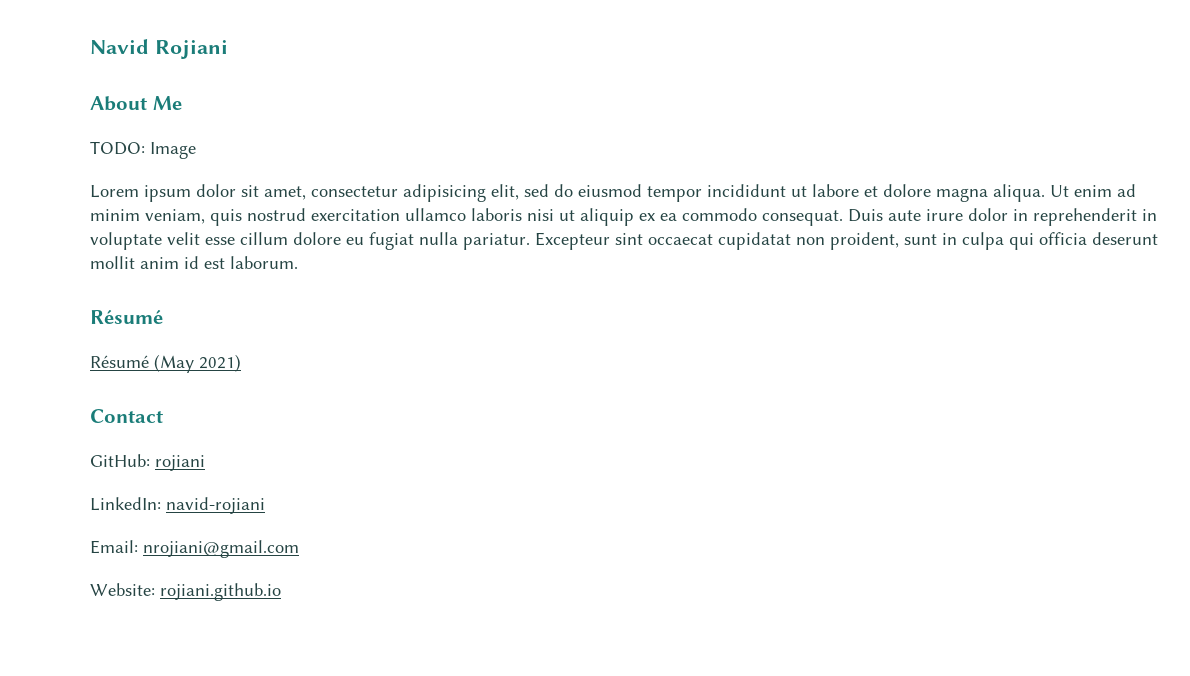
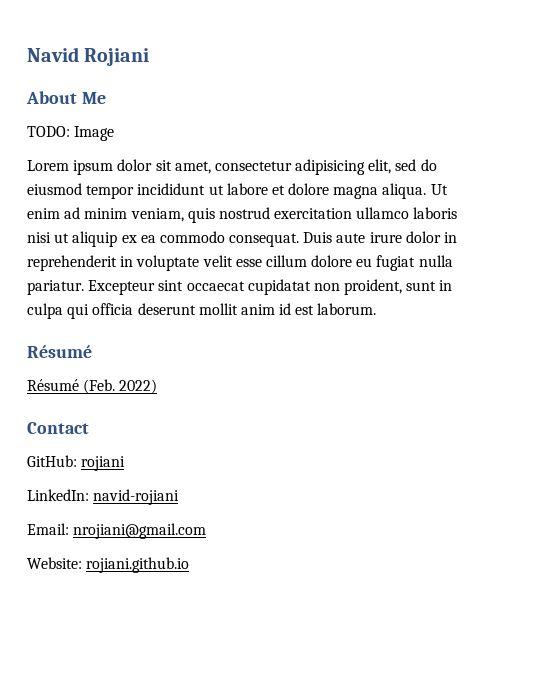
- Résumé (May 2021)
+ Résumé (Feb. 2022)

